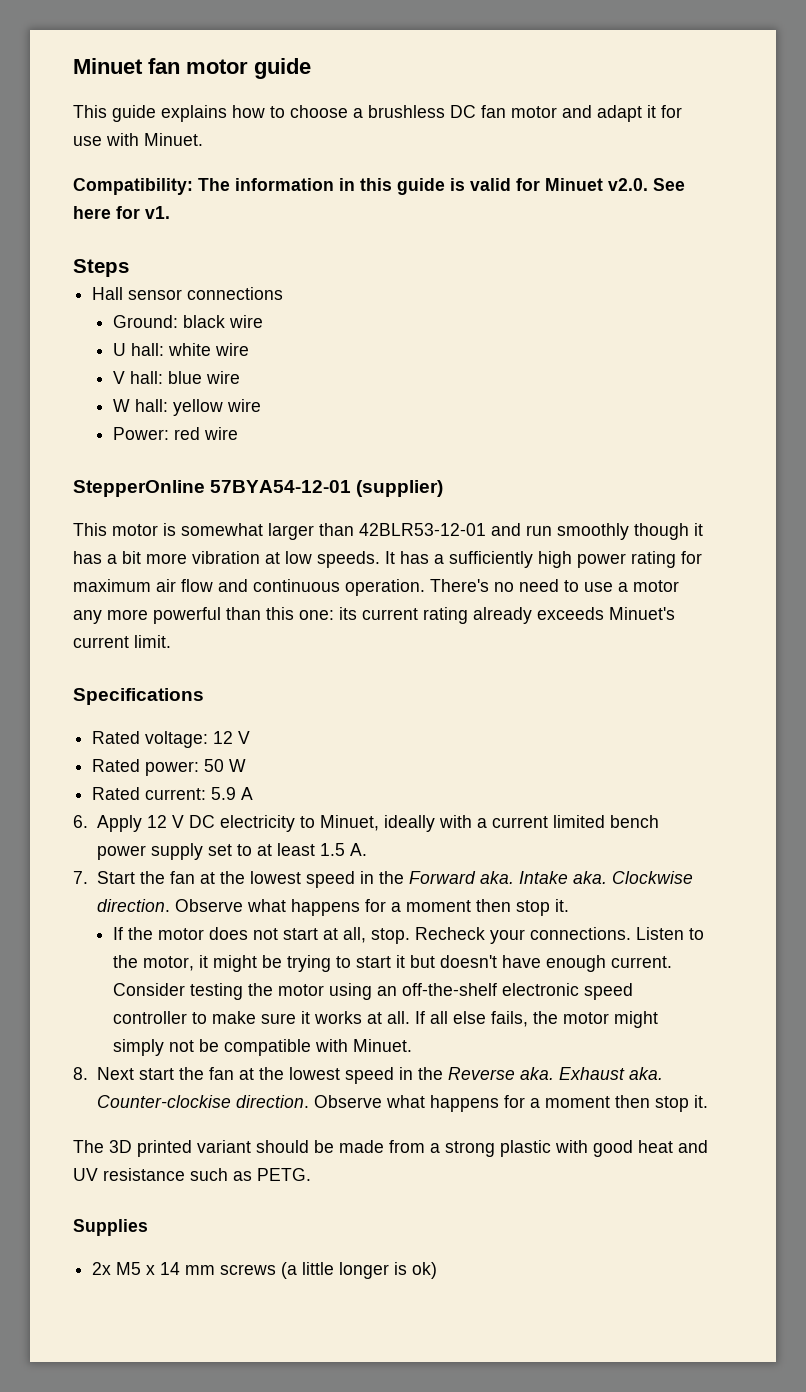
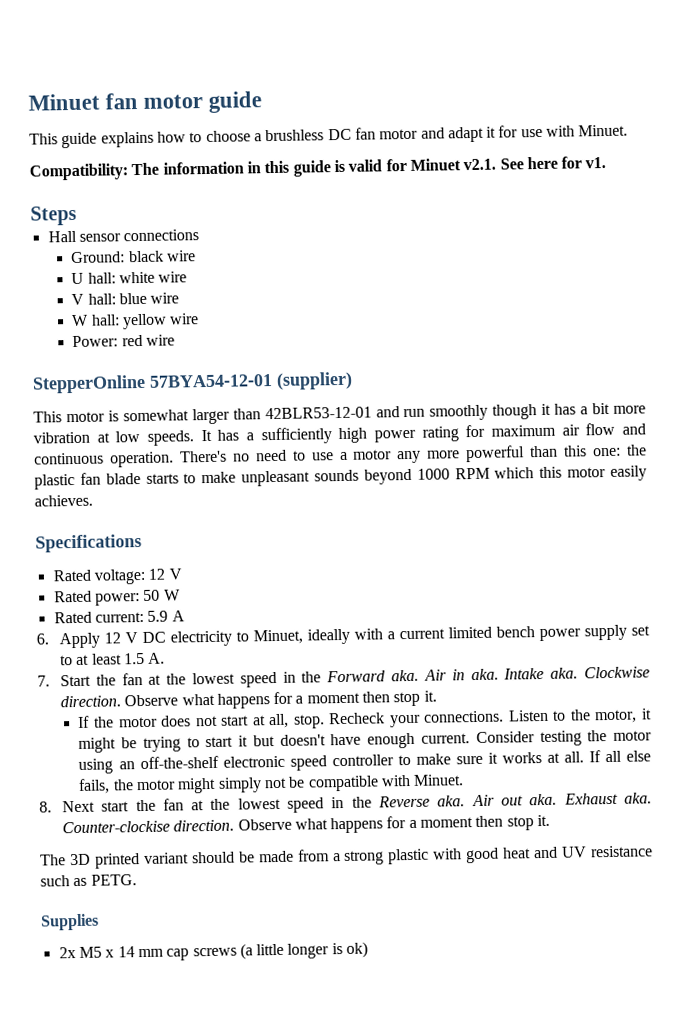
- Compatibility: The information in this guide is valid for Minuet v2.0. See here for v1.
+ Compatibility: The information in this guide is valid for Minuet v2.1. See here for v1.
- There's no need to use a motor any more powerful than this one: its current rating already exceeds Minuet's current limit.
+ There's no need to use a motor any more powerful than this one: the plastic fan blade starts to make unpleasant sounds beyond 1000 RPM which this motor easily achieves.
+ Air in aka.
+ Air out aka.
- 2x M5 x 14 mm screws (a little longer is ok)
+ 2x M5 x 14 mm cap screws (a little longer is ok)

